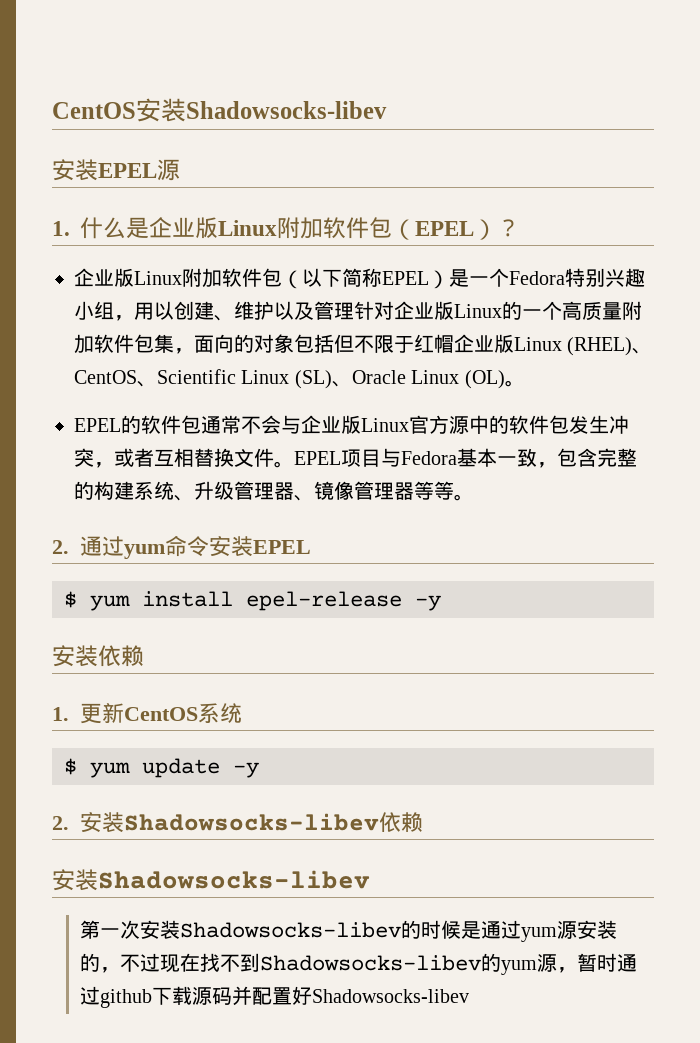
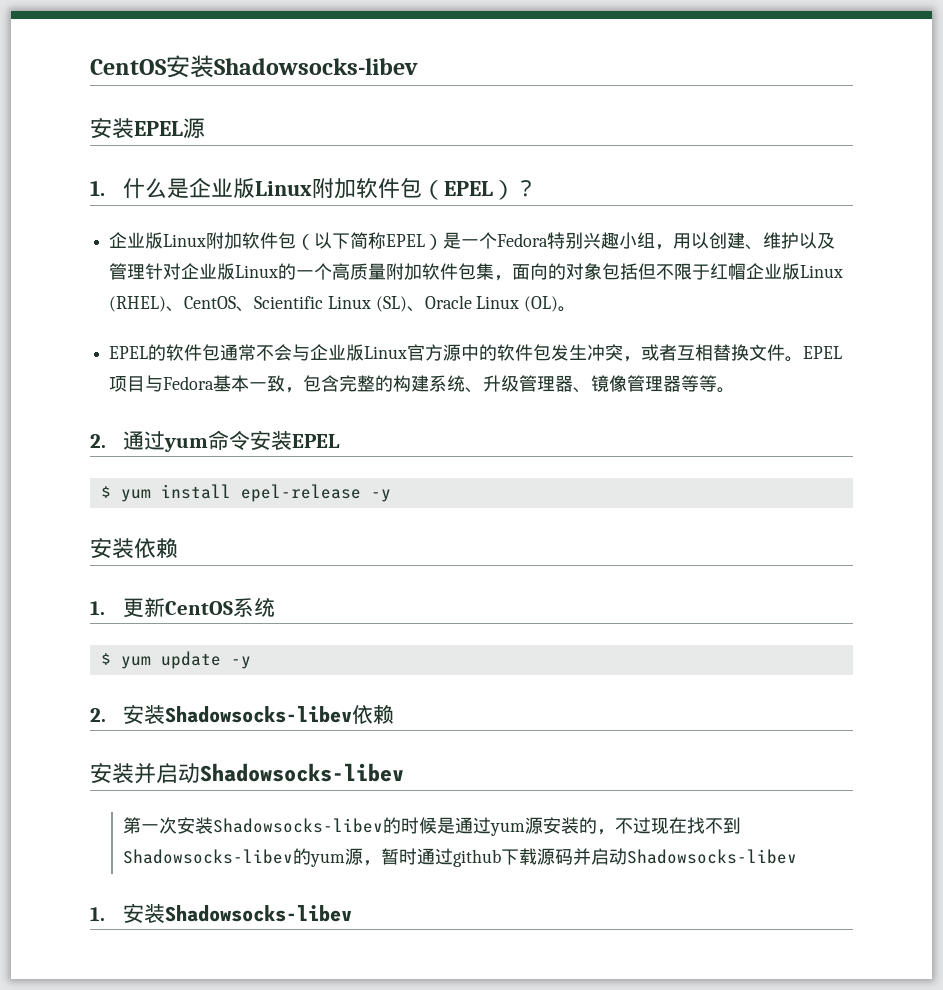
  2.安装Shadowsocks-libev依赖
- 安装Shadowsocks-libev
+ 安装并启动Shadowsocks-libev
- 第一次安装Shadowsocks-libev的时候是通过yum源安装的，不过现在找不到Shadowsocks-libev的yum源，暂时通过github下载源码并配置好Shadowsocks-libev
+ 第一次安装Shadowsocks-libev的时候是通过yum源安装的，不过现在找不到Shadowsocks-libev的yum源，暂时通过github下载源码并启动Shadowsocks-libev
+ 1.安装Shadowsocks-libev

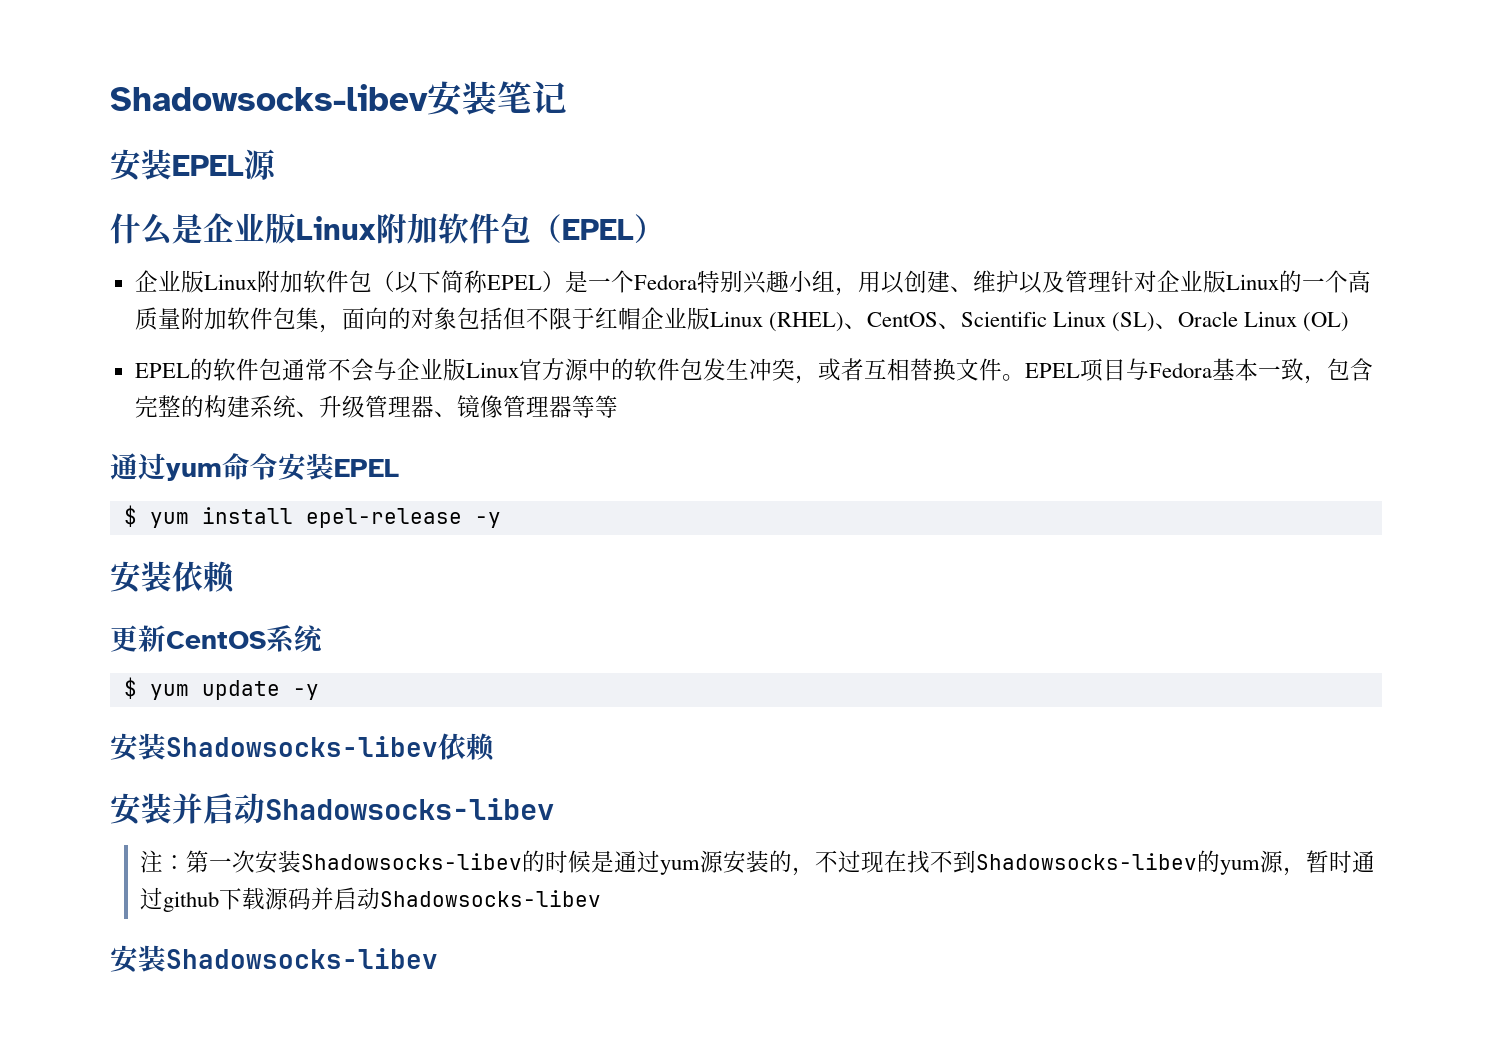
- CentOS安装Shadowsocks-libev
+ Shadowsocks-libev安装笔记
- 1.什么是企业版Linux附加软件包（EPEL）？
+ 什么是企业版Linux附加软件包（EPEL）
- 企业版Linux附加软件包（以下简称EPEL）是一个Fedora特别兴趣小组，用以创建、维护以及管理针对企业版Linux的一个高质量附加软件包集，面向的对象包括但不限于红帽企业版Linux (RHEL)、CentOS、Scientific Linux (SL)、Oracle Linux (OL)。
+ 企业版Linux附加软件包（以下简称EPEL）是一个Fedora特别兴趣小组，用以创建、维护以及管理针对企业版Linux的一个高质量附加软件包集，面向的对象包括但不限于红帽企业版Linux (RHEL)、CentOS、Scientific Linux (SL)、Oracle Linux (OL)
- EPEL项目与Fedora基本一致，包含完整的构建系统、升级管理器、镜像管理器等等。
- 2.通过yum命令安装EPEL
+ EPEL项目与Fedora基本一致，包含完整的构建系统、升级管理器、镜像管理器等等
+ 通过yum命令安装EPEL
- 1.更新CentOS系统
+ 更新CentOS系统
- 2.安装Shadowsocks-libev依赖
+ 安装Shadowsocks-libev依赖
- 第一次安装Shadowsocks-libev的时候是通过yum源安装的，不过现在找不到Shadowsocks-libev的yum源，暂时通过github下载源码并启动Shadowsocks-libev
- 1.安装Shadowsocks-libev
+ 注：第一次安装Shadowsocks-libev的时候是通过yum源安装的，不过现在找不到Shadowsocks-libev的yum源，暂时通过github下载源码并启动Shadowsocks-libev
+ 安装Shadowsocks-libev

